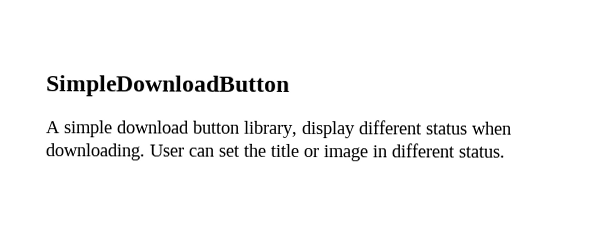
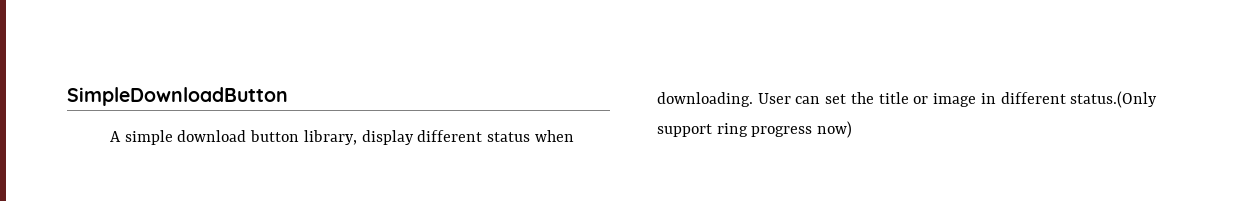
- User can set the title or image in different status.
+ User can set the title or image in different status.(Only support ring progress now)

